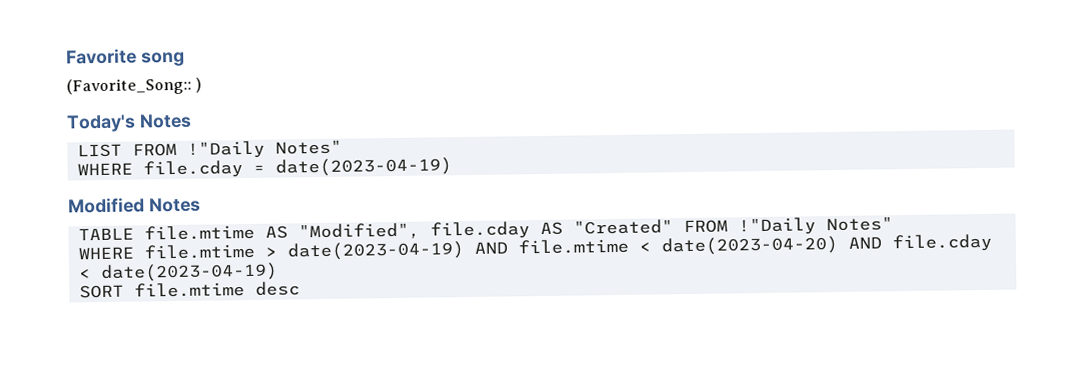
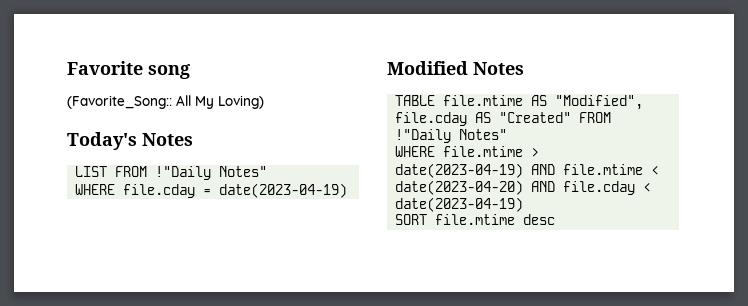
- (Favorite_Song:: )
+ (Favorite_Song:: All My Loving)

